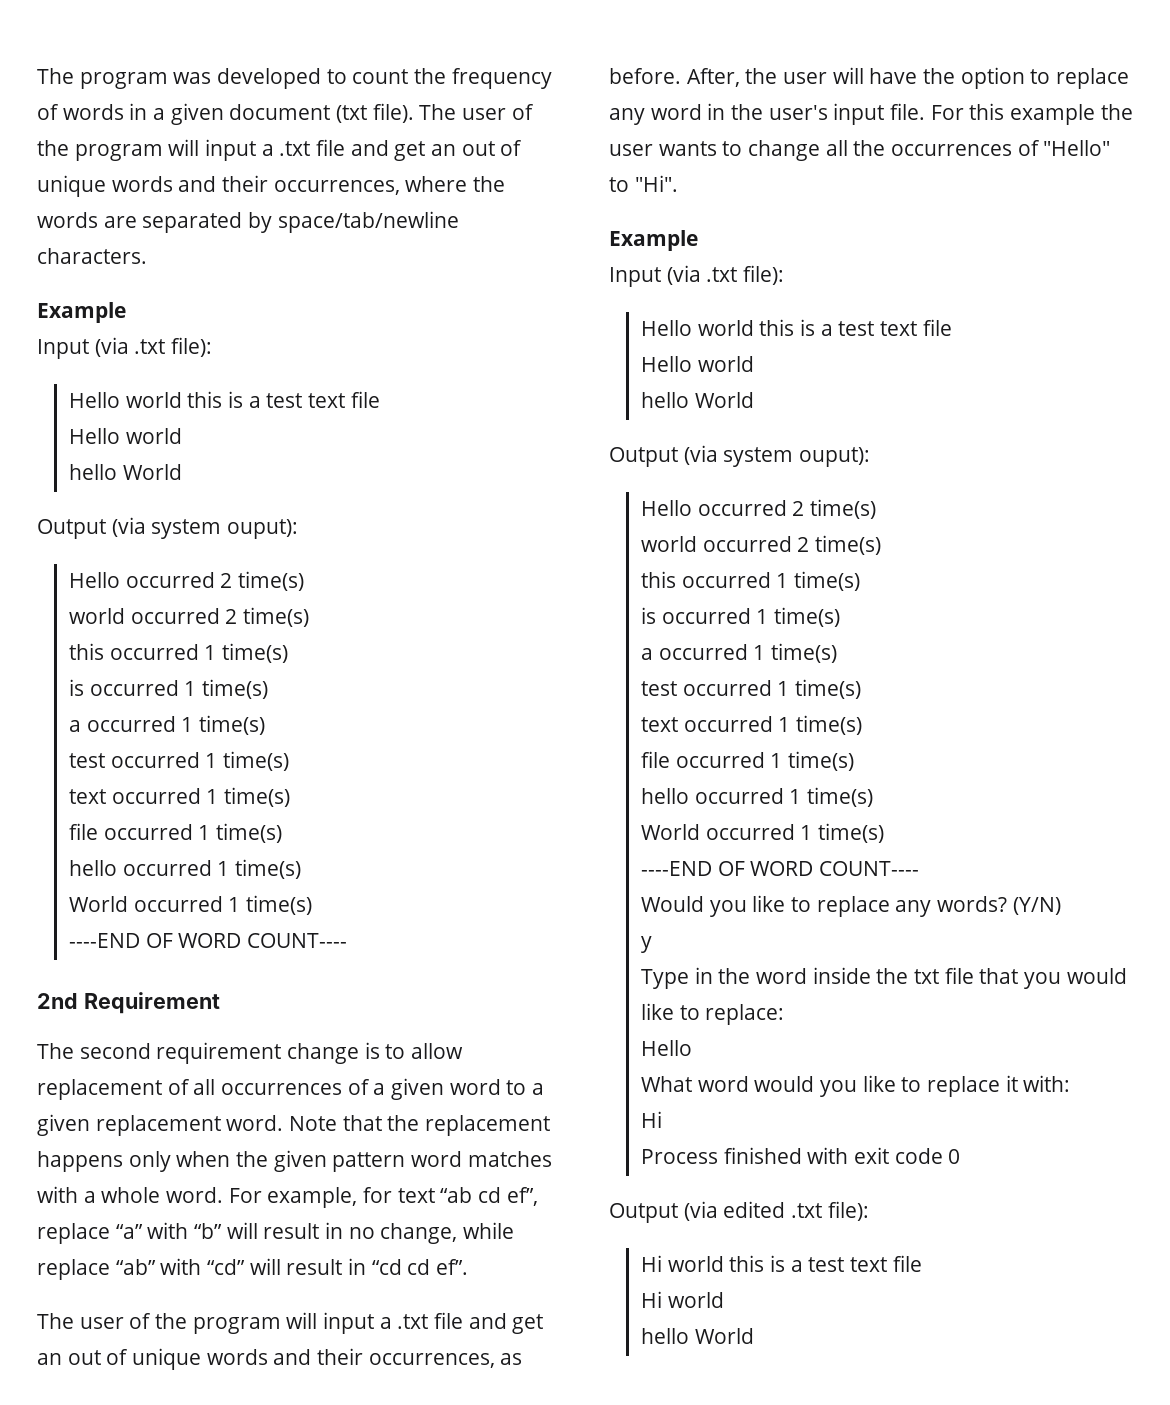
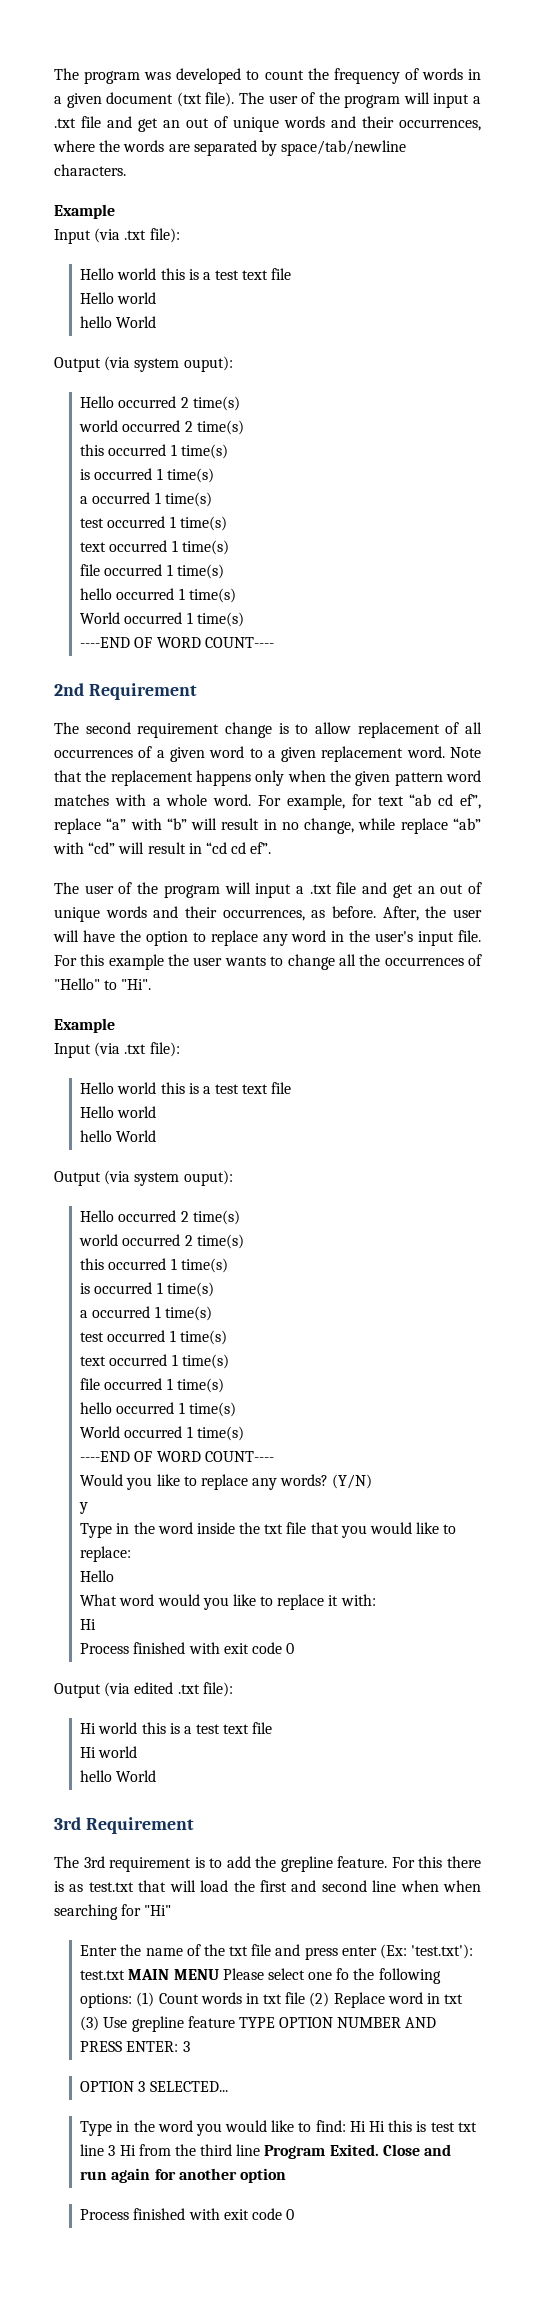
+ 3rd Requirement
+ The 3rd requirement is to add the grepline feature. For this there is as test.txt that will load the first and second line when when searching for "Hi"
+ Enter the name of the txt file and press enter (Ex: 'test.txt'): test.txt MAIN MENU Please select one fo the following options: (1) Count words in txt file (2) Replace word in txt (3) Use grepline feature TYPE OPTION NUMBER AND PRESS ENTER: 3
+ OPTION 3 SELECTED...
+ Type in the word you would like to find: Hi Hi this is test txt line 3 Hi from the third line Program Exited. Close and run again for another option
+ Process finished with exit code 0

